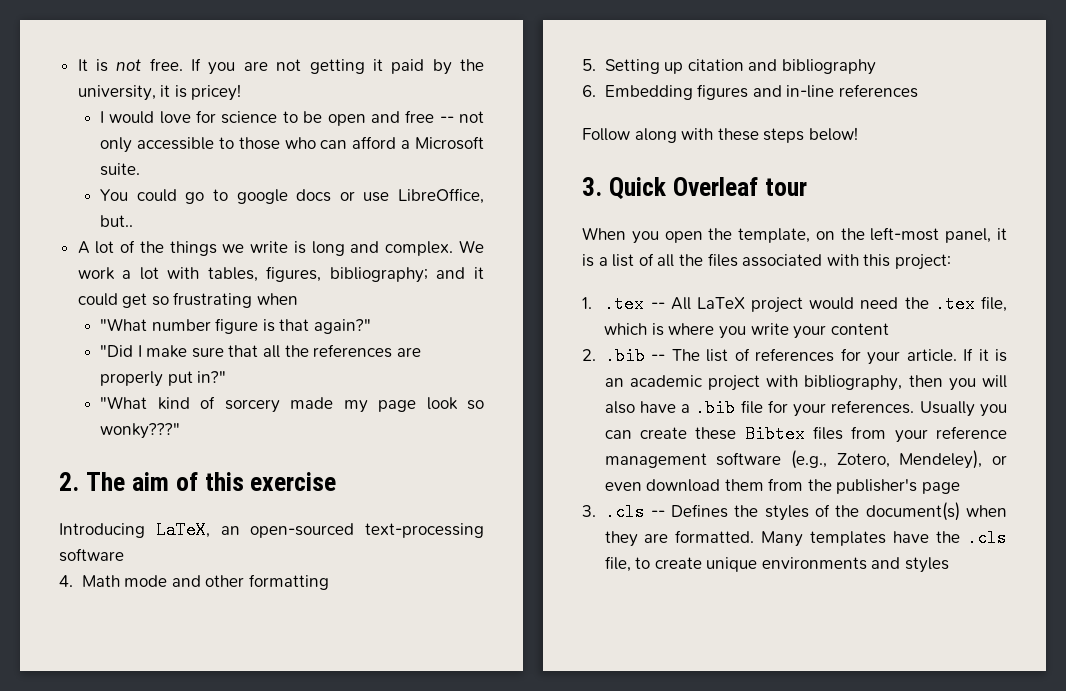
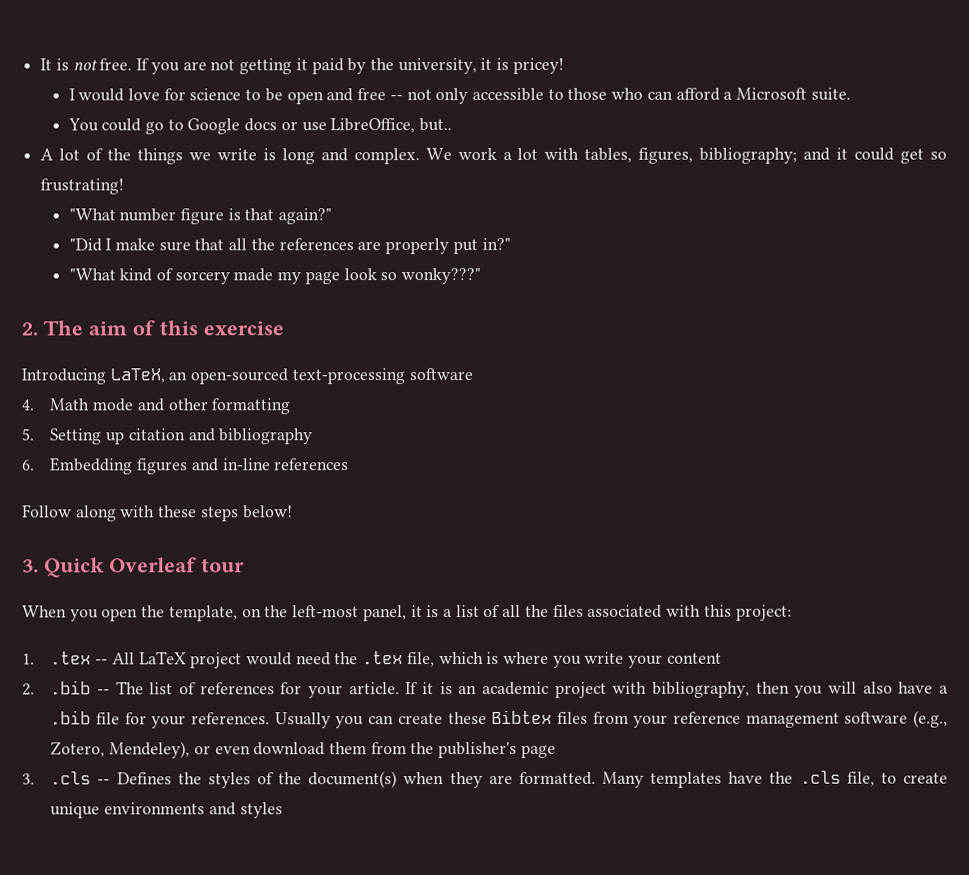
- You could go to google docs or use LibreOffice, but..
+ You could go to Google docs or use LibreOffice, but..
- We work a lot with tables, figures, bibliography; and it could get so frustrating when
+ We work a lot with tables, figures, bibliography; and it could get so frustrating!

